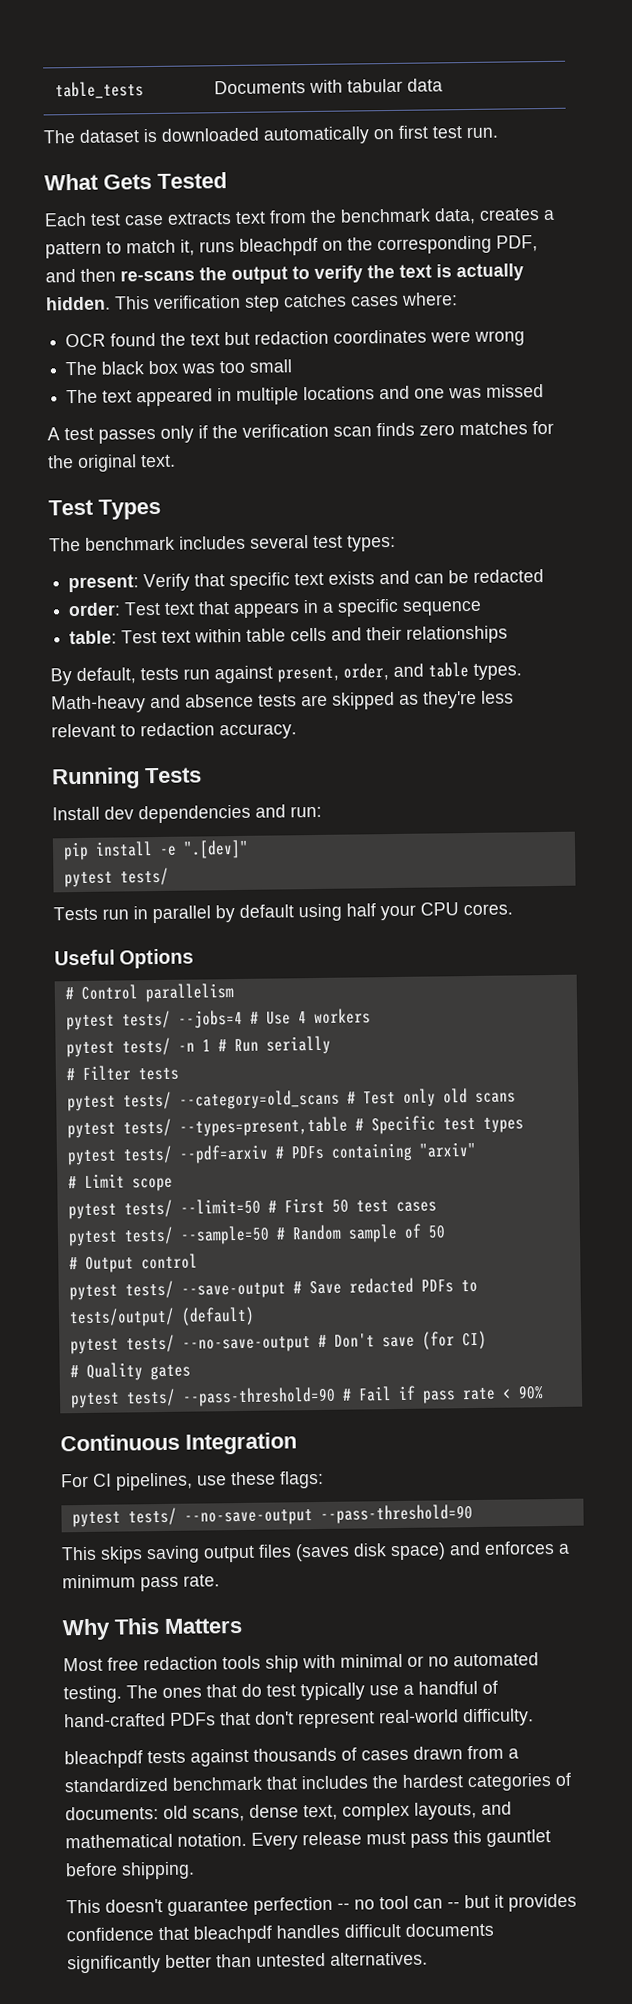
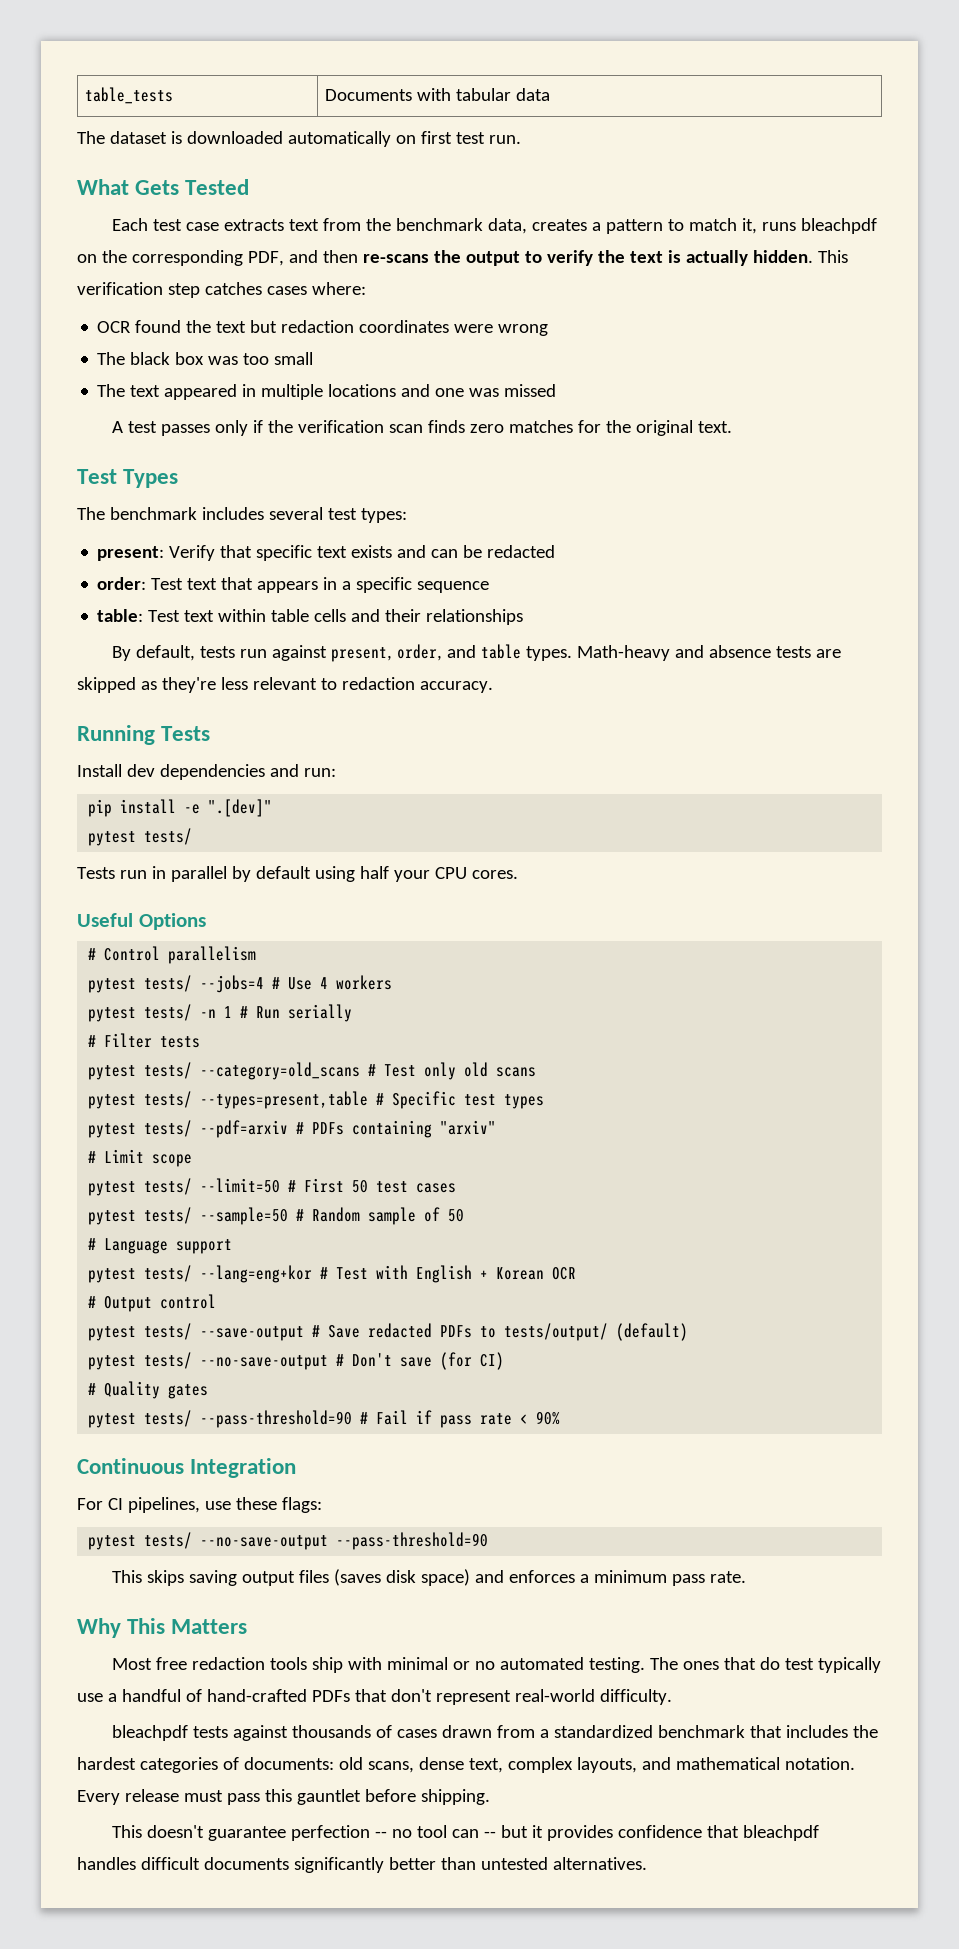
+ # Language support
+ pytest tests/ --lang=eng+kor # Test with English + Korean OCR

